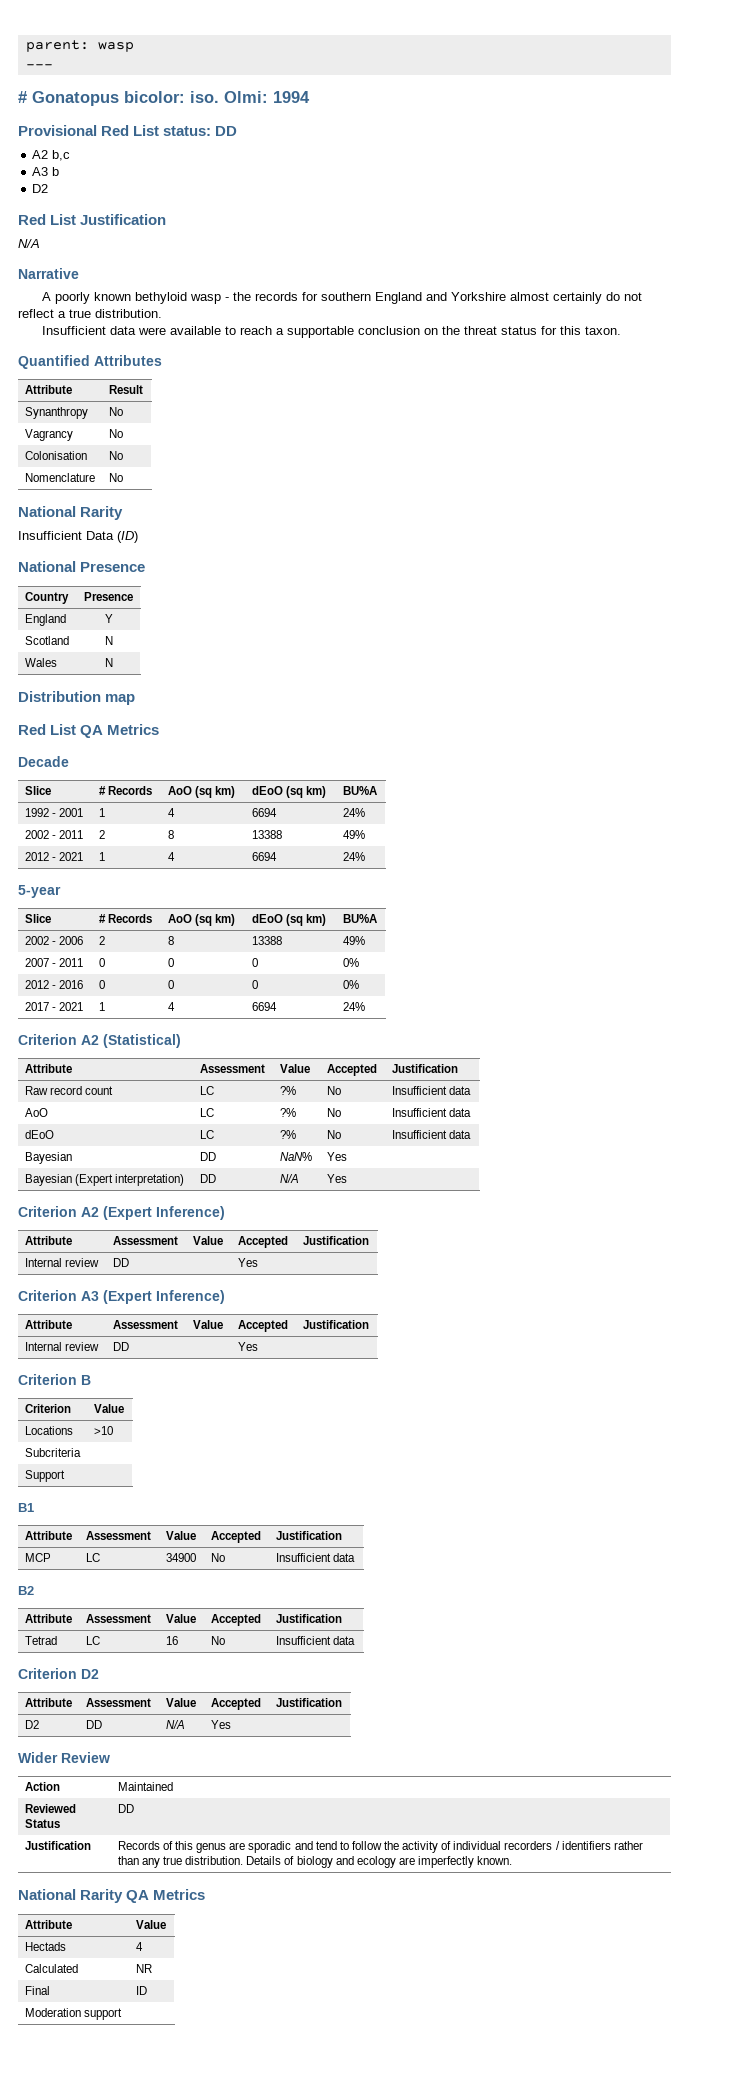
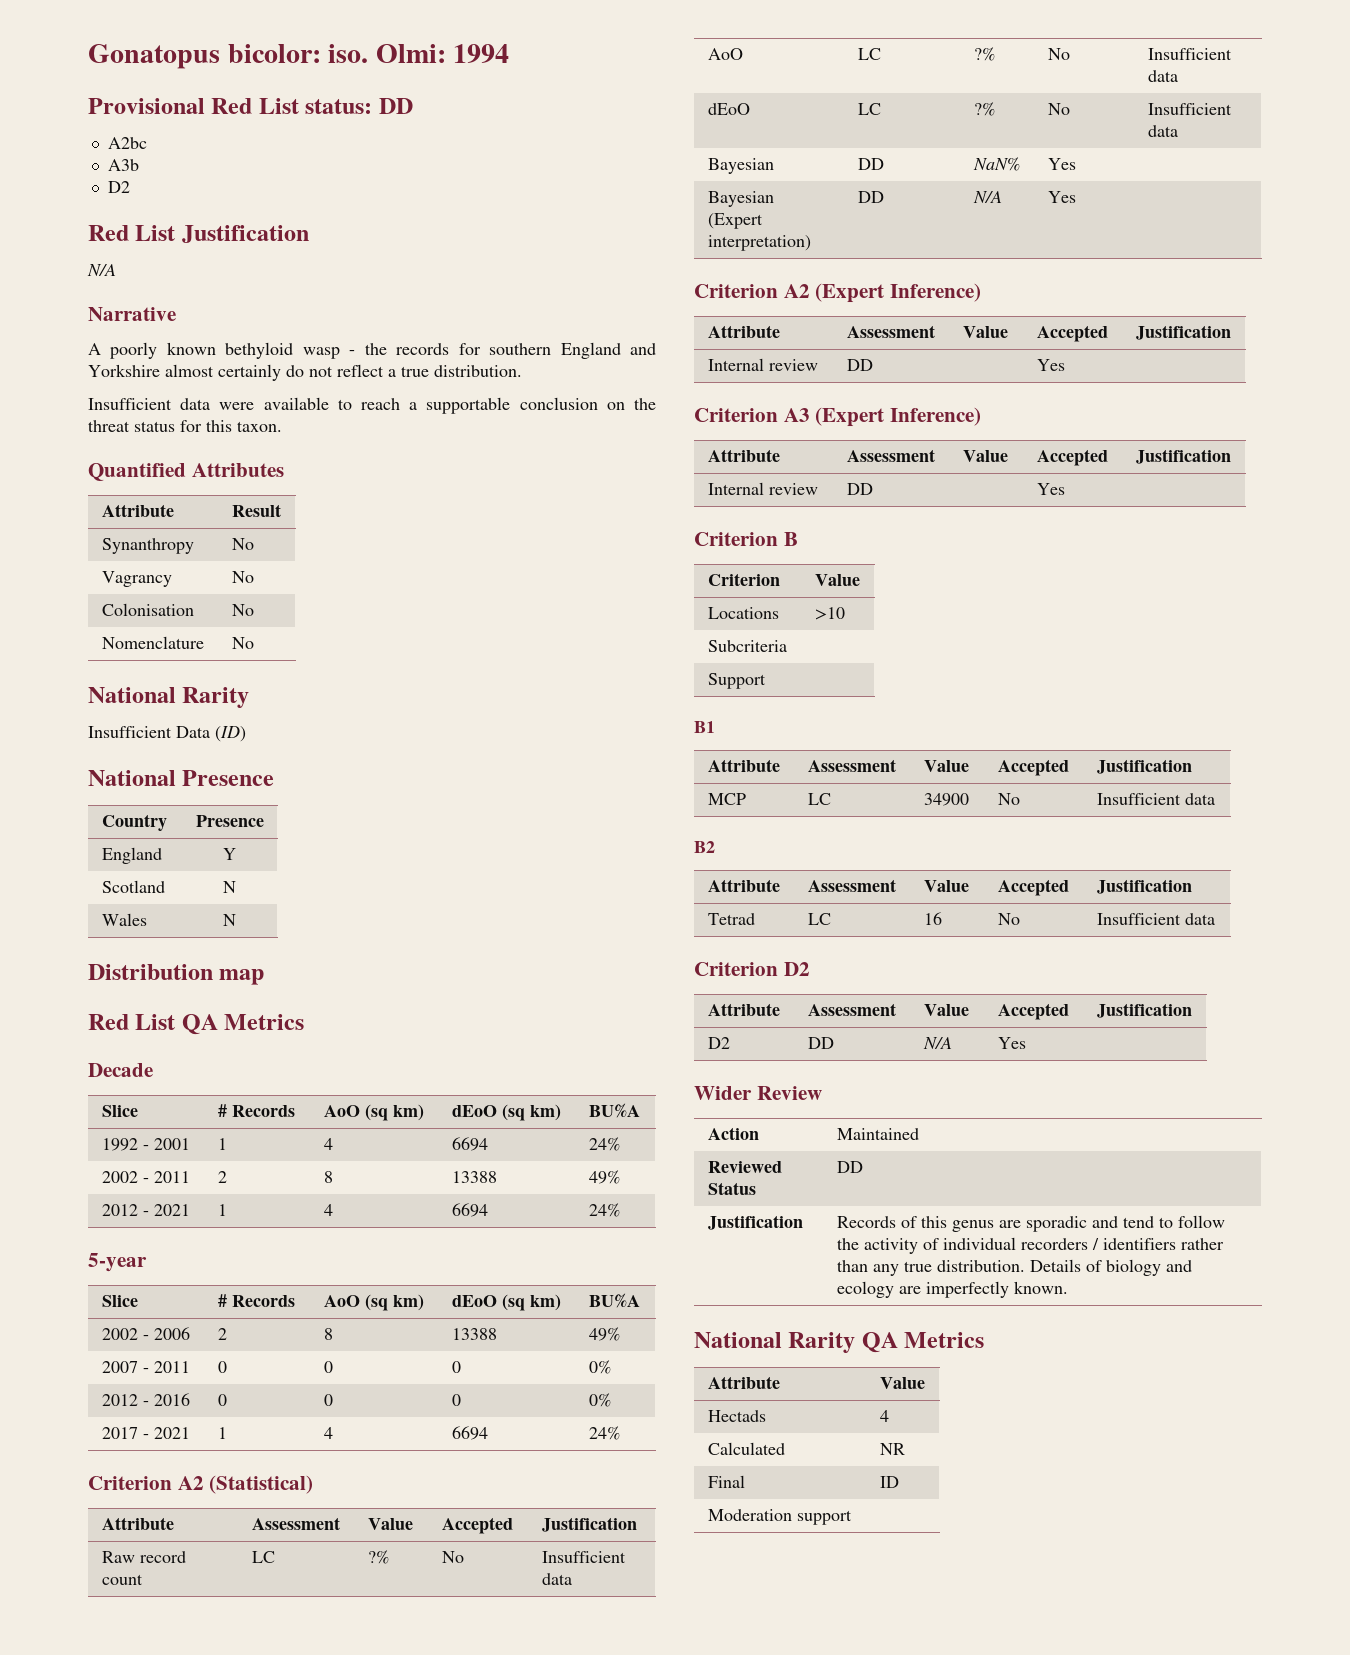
- parent: wasp
- ---
- # Gonatopus bicolor: iso.
+ Gonatopus bicolor: iso.
- A2 b,c
- A3 b
+ A2bc
+ A3b

